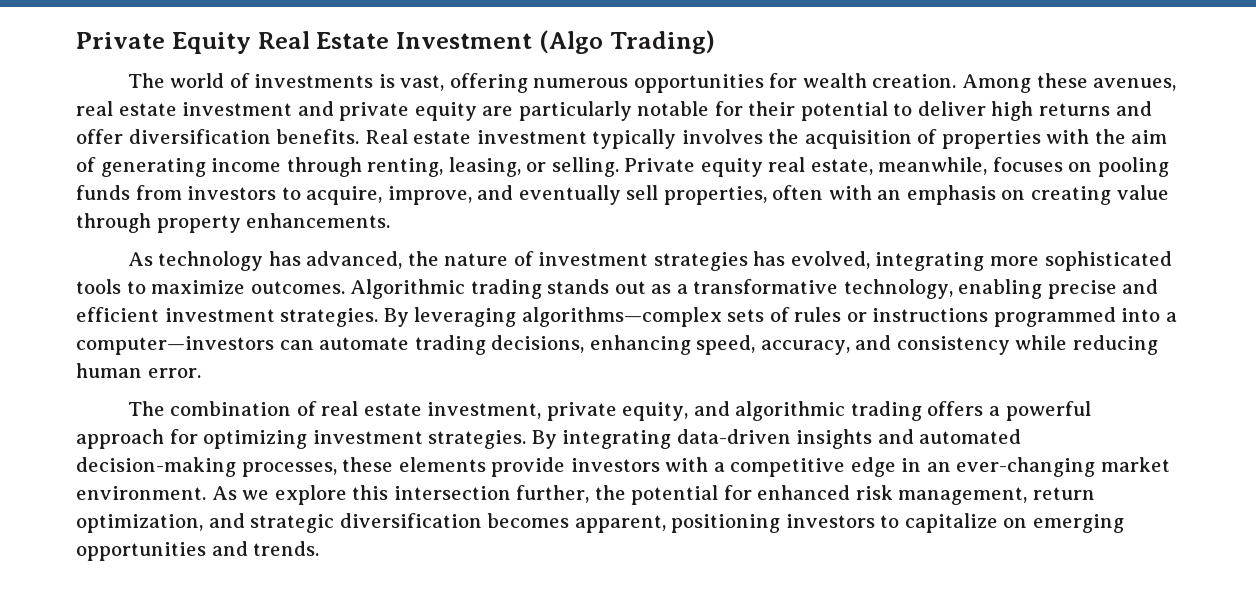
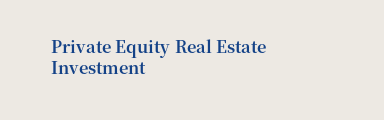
- Private Equity Real Estate Investment (Algo Trading)
- The world of investments is vast, offering numerous opportunities for wealth creation. Among these avenues, real estate investment and private equity are particularly notable for their potential to deliver high returns and offer diversification benefits. Real estate investment typically involves the acquisition of properties with the aim of generating income through renting, leasing, or selling. Private equity real estate, meanwhile, focuses on pooling funds from investors to acquire, improve, and eventually sell properties, often with an emphasis on creating value through property enhancements.
- As technology has advanced, the nature of investment strategies has evolved, integrating more sophisticated tools to maximize outcomes. Algorithmic trading stands out as a transformative technology, enabling precise and efficient investment strategies. By leveraging algorithms—complex sets of rules or instructions programmed into a computer—investors can automate trading decisions, enhancing speed, accuracy, and consistency while reducing human error.
- The combination of real estate investment, private equity, and algorithmic trading offers a powerful approach for optimizing investment strategies. By integrating data-driven insights and automated decision-making processes, these elements provide investors with a competitive edge in an ever-changing market environment. As we explore this intersection further, the potential for enhanced risk management, return optimization, and strategic diversification becomes apparent, positioning investors to capitalize on emerging opportunities and trends.
+ Private Equity Real Estate Investment

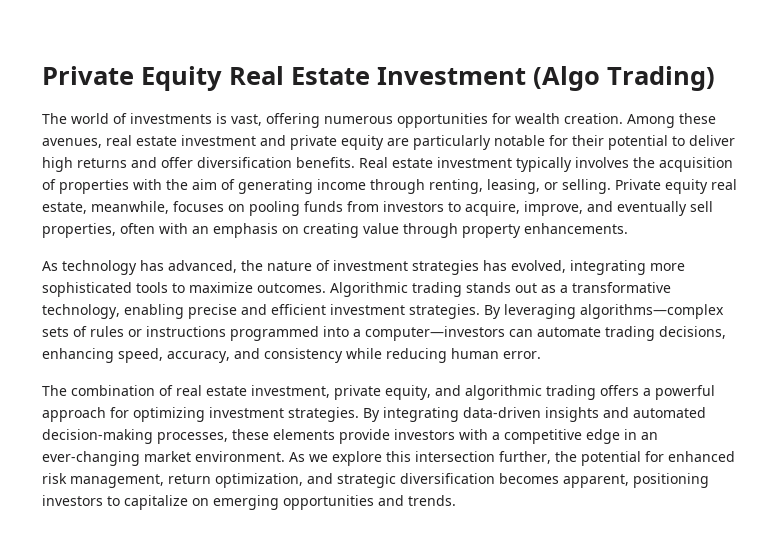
- Private Equity Real Estate Investment
+ Private Equity Real Estate Investment (Algo Trading)
+ The world of investments is vast, offering numerous opportunities for wealth creation. Among these avenues, real estate investment and private equity are particularly notable for their potential to deliver high returns and offer diversification benefits. Real estate investment typically involves the acquisition of properties with the aim of generating income through renting, leasing, or selling. Private equity real estate, meanwhile, focuses on pooling funds from investors to acquire, improve, and eventually sell properties, often with an emphasis on creating value through property enhancements.
+ As technology has advanced, the nature of investment strategies has evolved, integrating more sophisticated tools to maximize outcomes. Algorithmic trading stands out as a transformative technology, enabling precise and efficient investment strategies. By leveraging algorithms—complex sets of rules or instructions programmed into a computer—investors can automate trading decisions, enhancing speed, accuracy, and consistency while reducing human error.
+ The combination of real estate investment, private equity, and algorithmic trading offers a powerful approach for optimizing investment strategies. By integrating data-driven insights and automated decision-making processes, these elements provide investors with a competitive edge in an ever-changing market environment. As we explore this intersection further, the potential for enhanced risk management, return optimization, and strategic diversification becomes apparent, positioning investors to capitalize on emerging opportunities and trends.

